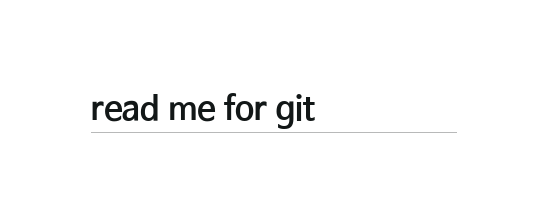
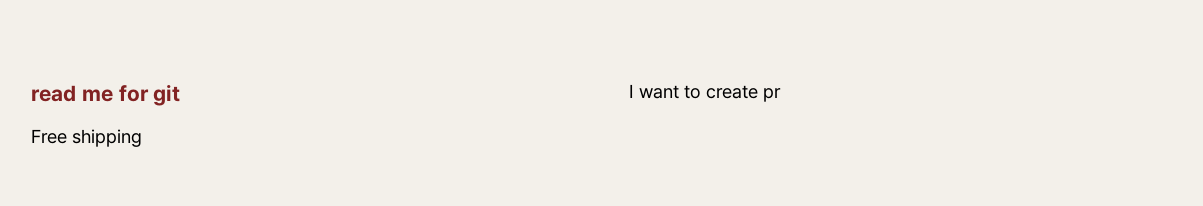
+ Free shipping
+ I want to create pr

